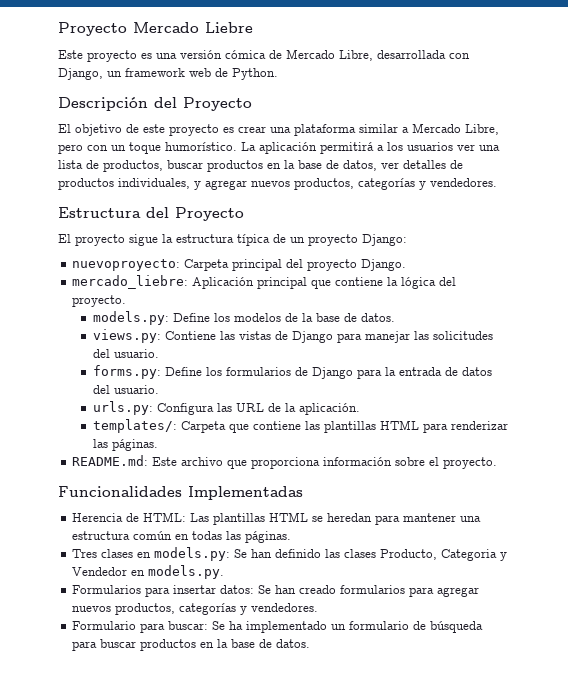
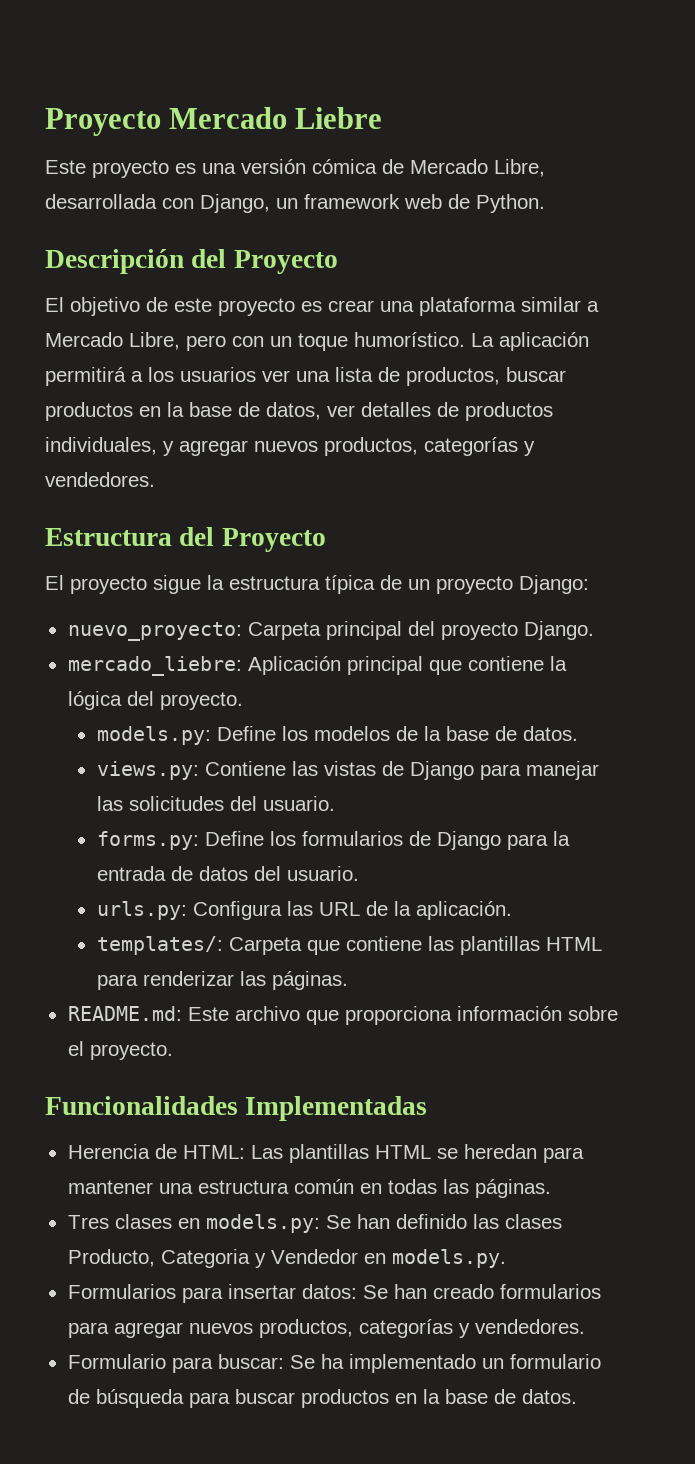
- nuevoproyecto: Carpeta principal del proyecto Django.
+ nuevo_proyecto: Carpeta principal del proyecto Django.

